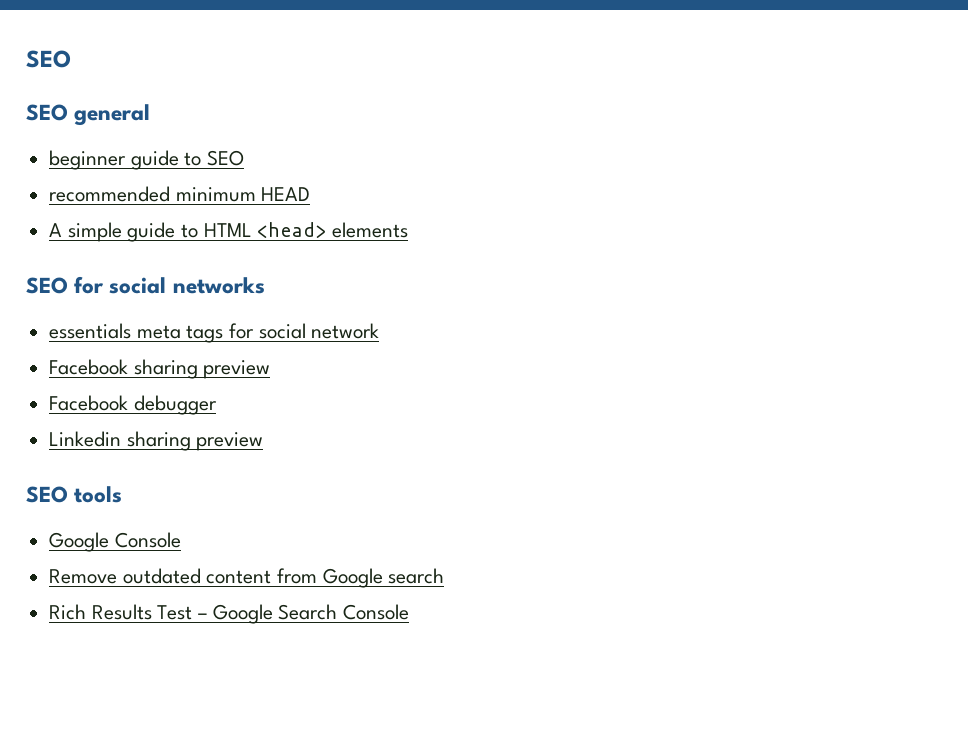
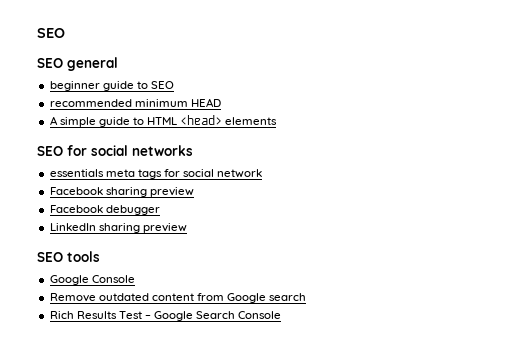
- Linkedin sharing preview
+ LinkedIn sharing preview

